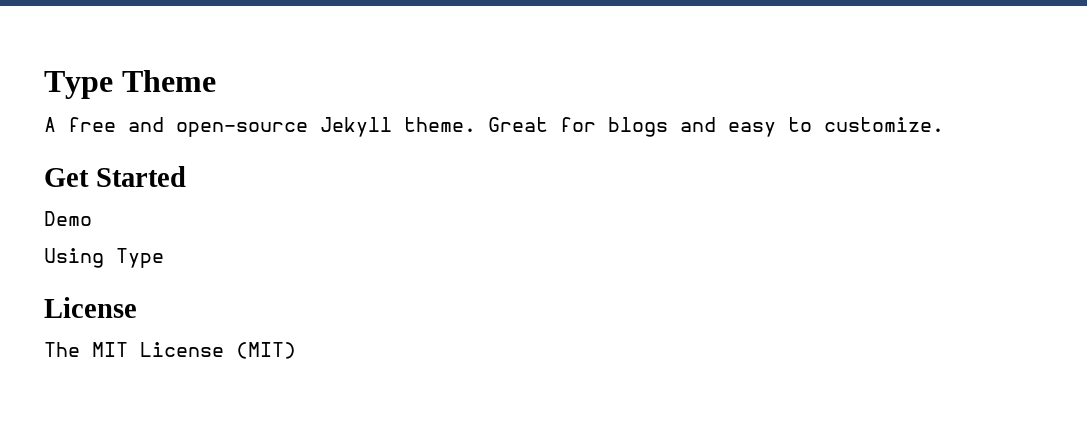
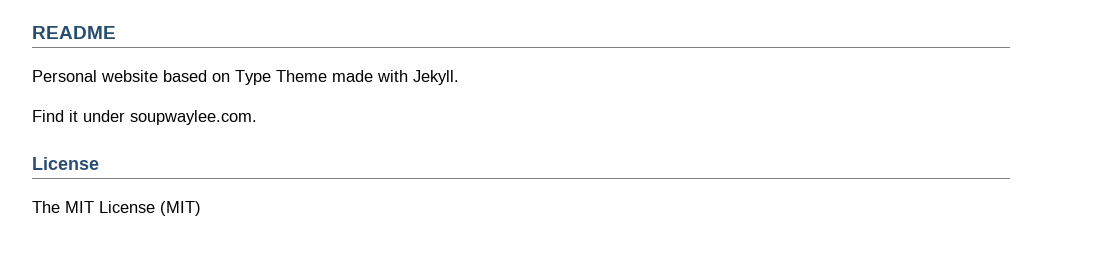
- Type Theme
- A free and open-source Jekyll theme. Great for blogs and easy to customize.
- Get Started
- Demo
- Using Type
+ README
+ Personal website based on Type Theme made with Jekyll.
+ Find it under soupwaylee.com.

